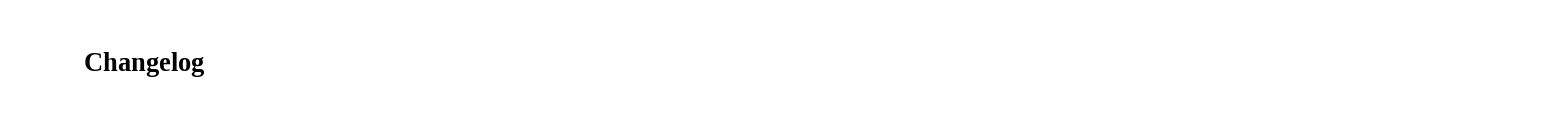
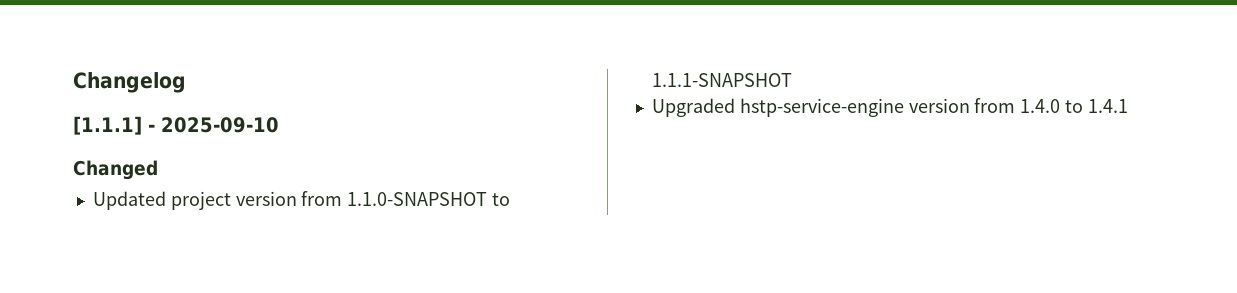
+ [1.1.1] - 2025-09-10
+ Changed
+ Updated project version from 1.1.0-SNAPSHOT to 1.1.1-SNAPSHOT
+ Upgraded hstp-service-engine version from 1.4.0 to 1.4.1

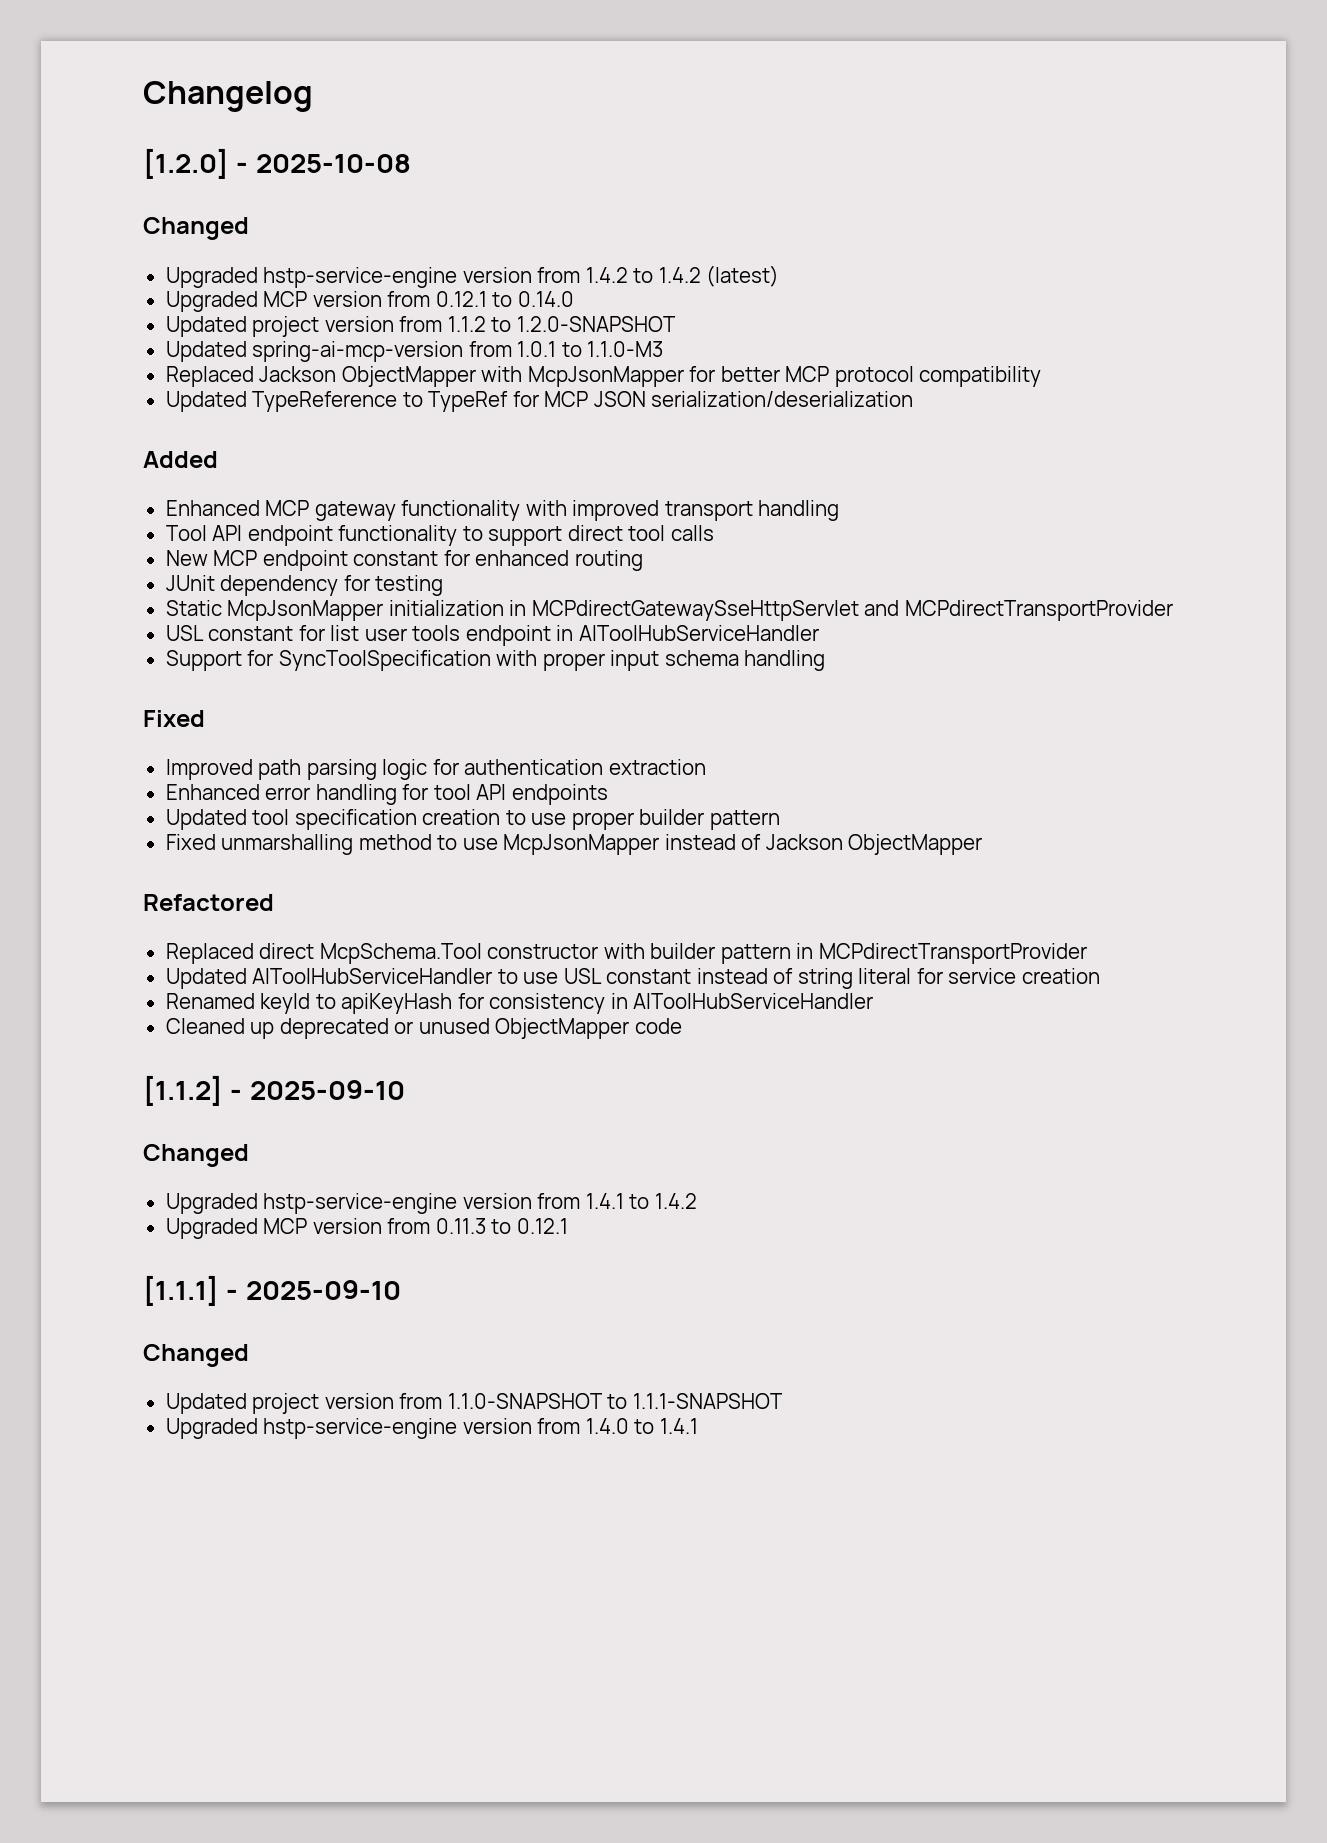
+ [1.2.0] - 2025-10-08
+ Changed
+ Upgraded hstp-service-engine version from 1.4.2 to 1.4.2 (latest)
+ Upgraded MCP version from 0.12.1 to 0.14.0
+ Updated project version from 1.1.2 to 1.2.0-SNAPSHOT
+ Updated spring-ai-mcp-version from 1.0.1 to 1.1.0-M3
+ Replaced Jackson ObjectMapper with McpJsonMapper for better MCP protocol compatibility
+ Updated TypeReference to TypeRef for MCP JSON serialization/deserialization
+ Added
+ Enhanced MCP gateway functionality with improved transport handling
+ Tool API endpoint functionality to support direct tool calls
+ New MCP endpoint constant for enhanced routing
+ JUnit dependency for testing
+ Static McpJsonMapper initialization in MCPdirectGatewaySseHttpServlet and MCPdirectTransportProvider
+ USL constant for list user tools endpoint in AIToolHubServiceHandler
+ Support for SyncToolSpecification with proper input schema handling
+ Fixed
+ Improved path parsing logic for authentication extraction
+ Enhanced error handling for tool API endpoints
+ Updated tool specification creation to use proper builder pattern
+ Fixed unmarshalling method to use McpJsonMapper instead of Jackson ObjectMapper
+ Refactored
+ Replaced direct McpSchema.Tool constructor with builder pattern in MCPdirectTransportProvider
+ Updated AIToolHubServiceHandler to use USL constant instead of string literal for service creation
+ Renamed keyId to apiKeyHash for consistency in AIToolHubServiceHandler
+ Cleaned up deprecated or unused ObjectMapper code
+ [1.1.2] - 2025-09-10
+ Changed
+ Upgraded hstp-service-engine version from 1.4.1 to 1.4.2
+ Upgraded MCP version from 0.11.3 to 0.12.1

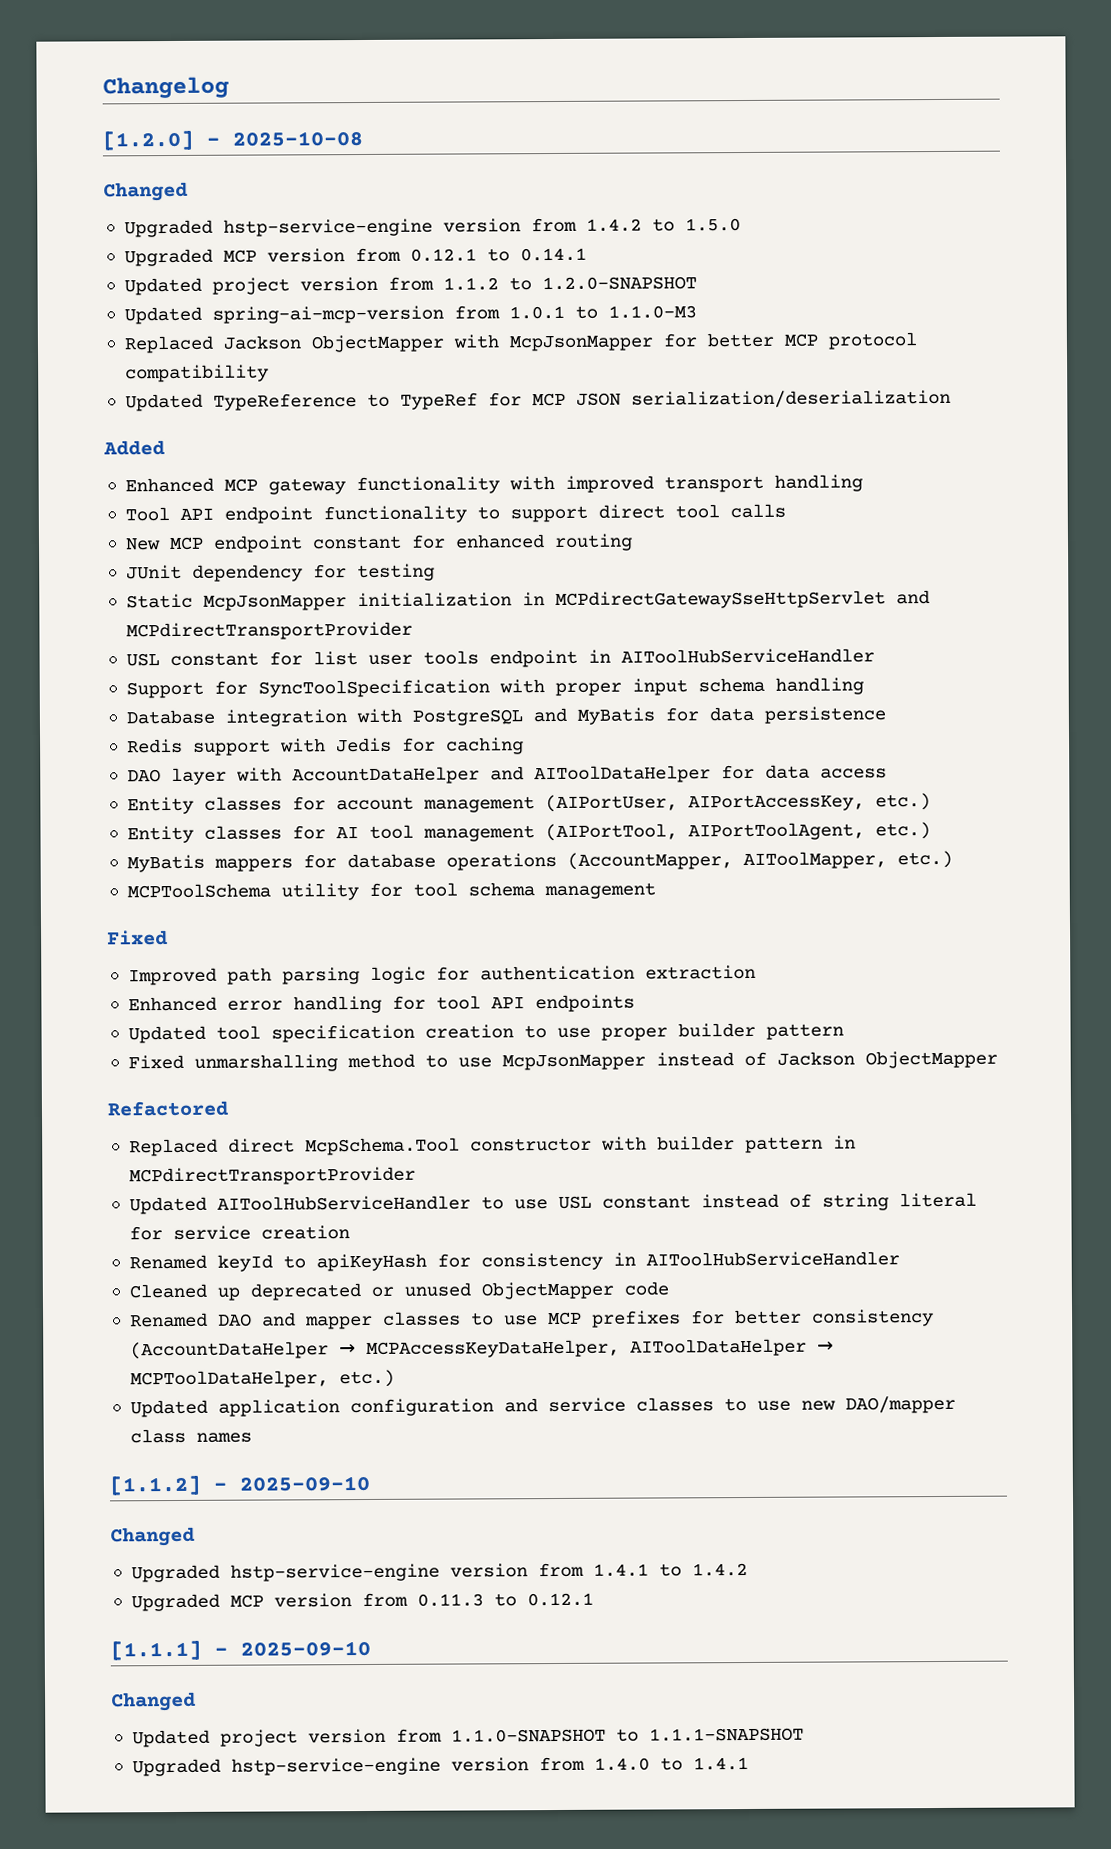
- Upgraded hstp-service-engine version from 1.4.2 to 1.4.2 (latest)
+ Upgraded hstp-service-engine version from 1.4.2 to 1.5.0
- Upgraded MCP version from 0.12.1 to 0.14.0
+ Upgraded MCP version from 0.12.1 to 0.14.1
+ Database integration with PostgreSQL and MyBatis for data persistence
+ Redis support with Jedis for caching
+ DAO layer with AccountDataHelper and AIToolDataHelper for data access
+ Entity classes for account management (AIPortUser, AIPortAccessKey, etc.)
+ Entity classes for AI tool management (AIPortTool, AIPortToolAgent, etc.)
+ MyBatis mappers for database operations (AccountMapper, AIToolMapper, etc.)
+ MCPToolSchema utility for tool schema management
+ Renamed DAO and mapper classes to use MCP prefixes for better consistency (AccountDataHelper → MCPAccessKeyDataHelper, AIToolDataHelper → MCPToolDataHelper, etc.)
+ Updated application configuration and service classes to use new DAO/mapper class names

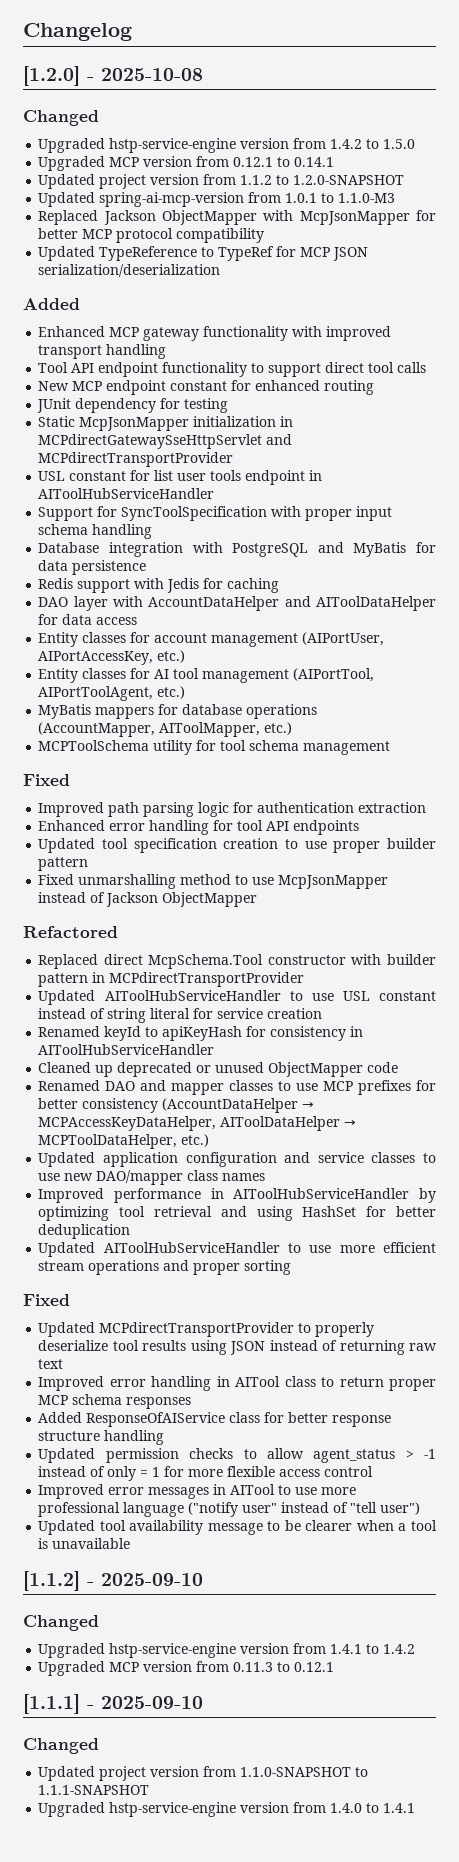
+ Improved performance in AIToolHubServiceHandler by optimizing tool retrieval and using HashSet for better deduplication
+ Updated AIToolHubServiceHandler to use more efficient stream operations and proper sorting
+ Fixed
+ Updated MCPdirectTransportProvider to properly deserialize tool results using JSON instead of returning raw text
+ Improved error handling in AITool class to return proper MCP schema responses
+ Added ResponseOfAIService class for better response structure handling
+ Updated permission checks to allow agent_status > -1 instead of only = 1 for more flexible access control
+ Improved error messages in AITool to use more professional language ("notify user" instead of "tell user")
+ Updated tool availability message to be clearer when a tool is unavailable

